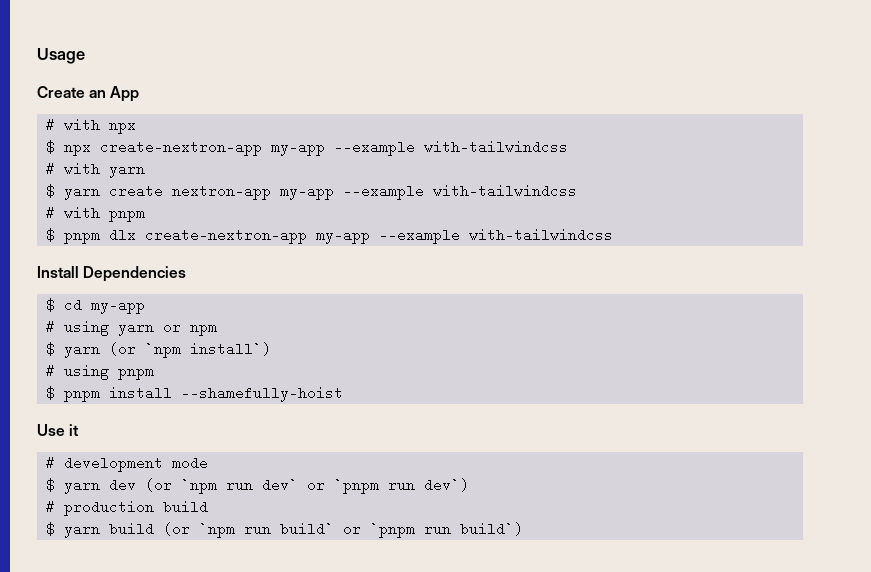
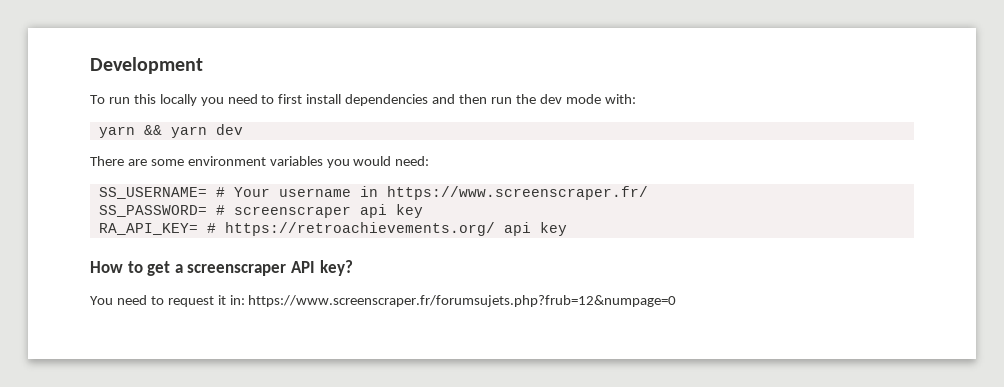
- Usage
- Create an App
- # with npx
- $ npx create-nextron-app my-app --example with-tailwindcss
- # with yarn
- $ yarn create nextron-app my-app --example with-tailwindcss
- # with pnpm
- $ pnpm dlx create-nextron-app my-app --example with-tailwindcss
- Install Dependencies
- $ cd my-app
- # using yarn or npm
- $ yarn (or `npm install`)
- # using pnpm
- $ pnpm install --shamefully-hoist
- Use it
- # development mode
- $ yarn dev (or `npm run dev` or `pnpm run dev`)
- # production build
- $ yarn build (or `npm run build` or `pnpm run build`)
+ Development
+ To run this locally you need to first install dependencies and then run the dev mode with:
+ yarn && yarn dev
+ There are some environment variables you would need:
+ SS_USERNAME= # Your username in https://www.screenscraper.fr/
+ SS_PASSWORD= # screenscraper api key
+ RA_API_KEY= # https://retroachievements.org/ api key
+ How to get a screenscraper API key?
+ You need to request it in: https://www.screenscraper.fr/forumsujets.php?frub=12&numpage=0

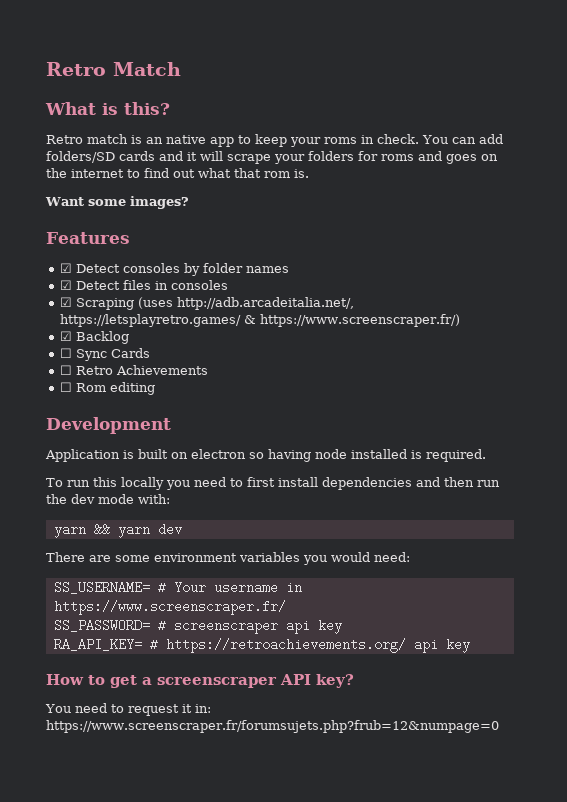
+ Retro Match
+ What is this?
+ Retro match is an native app to keep your roms in check. You can add folders/SD cards and it will scrape your folders for roms and goes on the internet to find out what that rom is.
+ Want some images?
+ Features
+ ☑ Detect consoles by folder names
+ ☑ Detect files in consoles
+ ☑ Scraping (uses http://adb.arcadeitalia.net/, https://letsplayretro.games/ & https://www.screenscraper.fr/)
+ ☑ Backlog
+ ☐ Sync Cards
+ ☐ Retro Achievements
+ ☐ Rom editing
  Development
+ Application is built on electron so having node installed is required.

